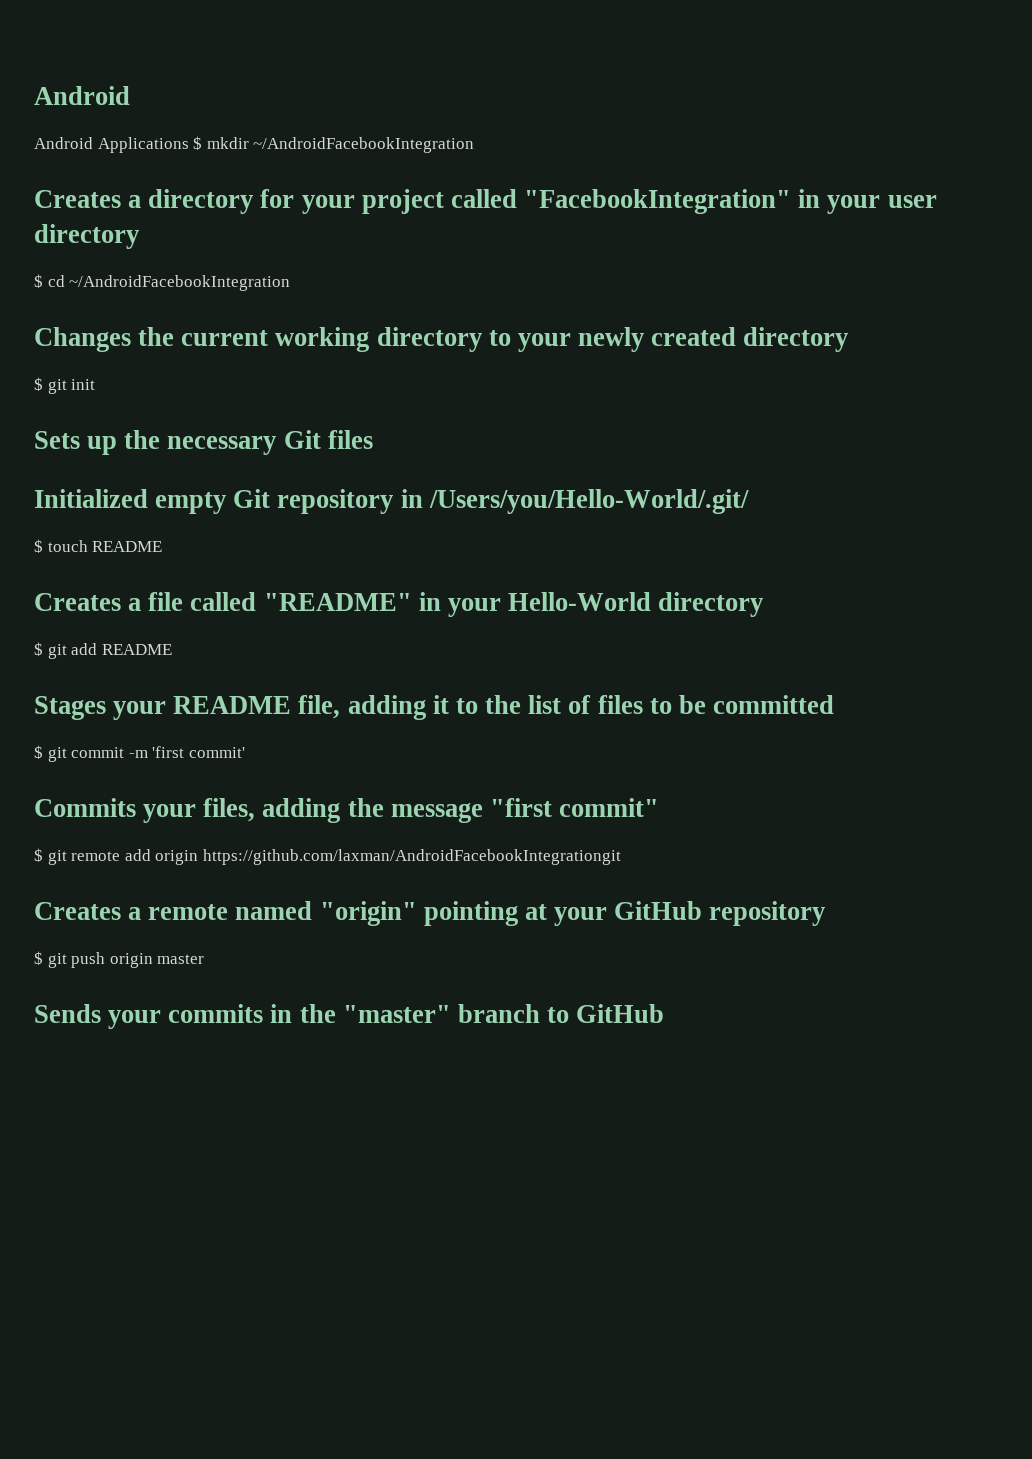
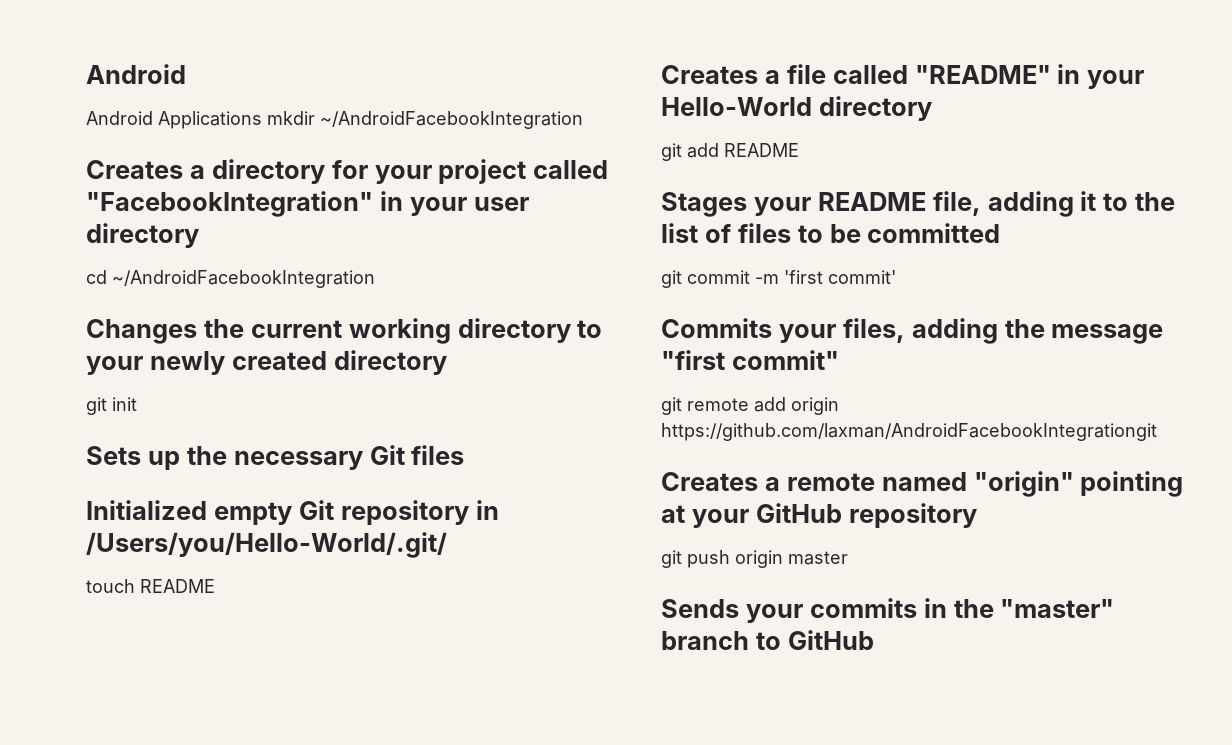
- Android Applications $ mkdir ~/AndroidFacebookIntegration
+ Android Applications mkdir ~/AndroidFacebookIntegration
- $ cd ~/AndroidFacebookIntegration
+ cd ~/AndroidFacebookIntegration
- $ git init
+ git init
- $ touch README
+ touch README
- $ git add README
+ git add README
- $ git commit -m 'first commit'
+ git commit -m 'first commit'
- $ git remote add origin https://github.com/laxman/AndroidFacebookIntegrationgit
+ git remote add origin https://github.com/laxman/AndroidFacebookIntegrationgit
- $ git push origin master
+ git push origin master

